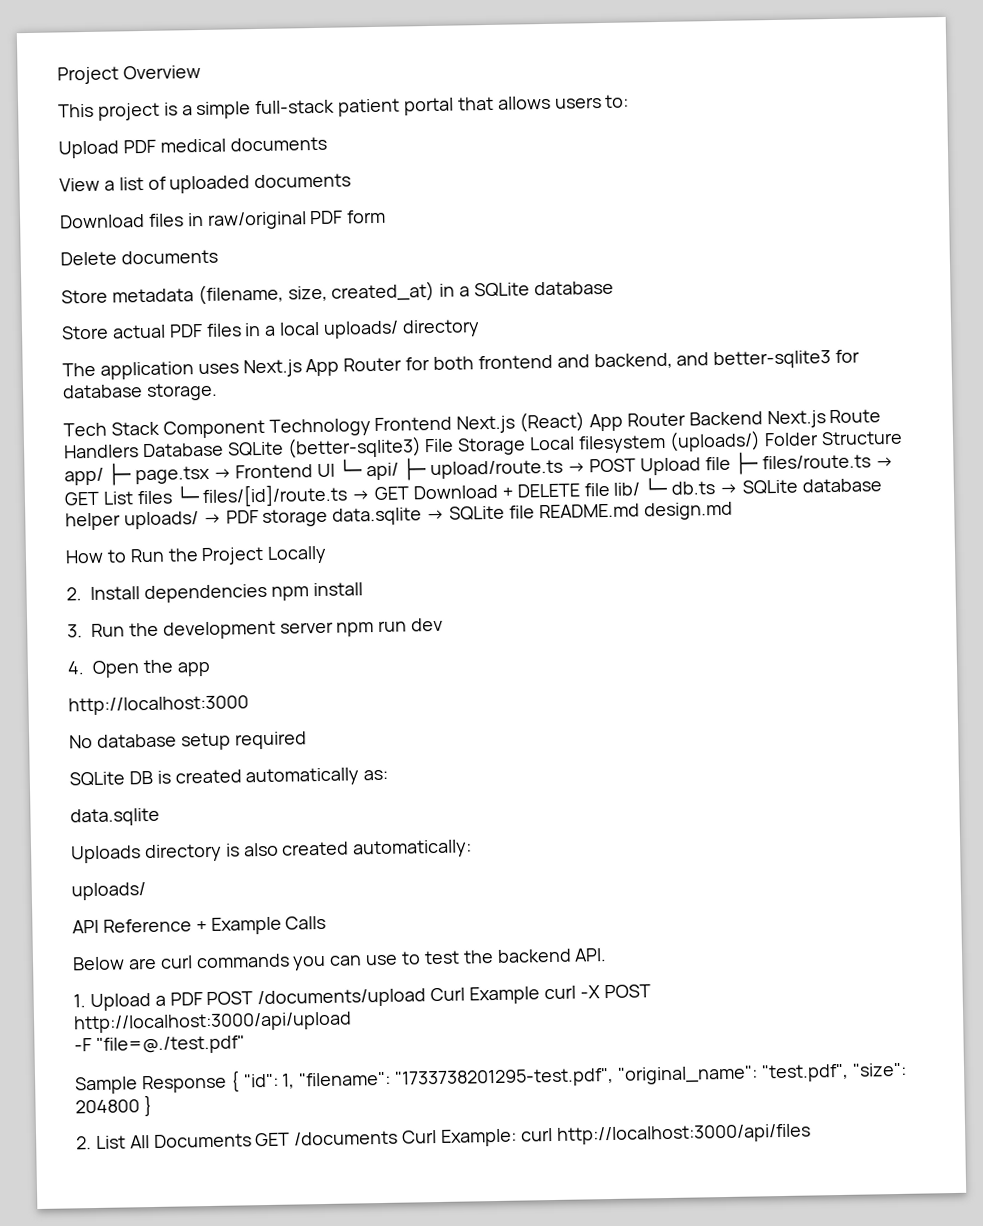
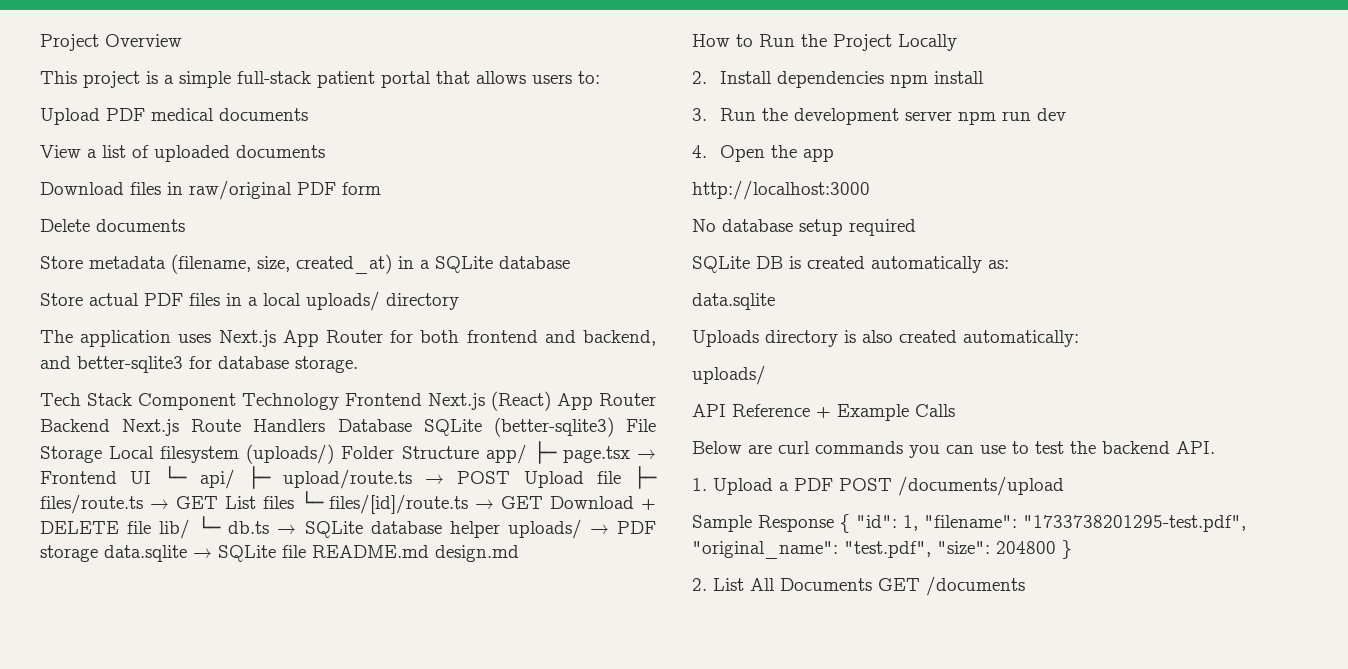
- 1. Upload a PDF POST /documents/upload Curl Example curl -X POST http://localhost:3000/api/upload
- -F "file=@./test.pdf"
+ 1. Upload a PDF POST /documents/upload
- 2. List All Documents GET /documents Curl Example: curl http://localhost:3000/api/files
+ 2. List All Documents GET /documents

